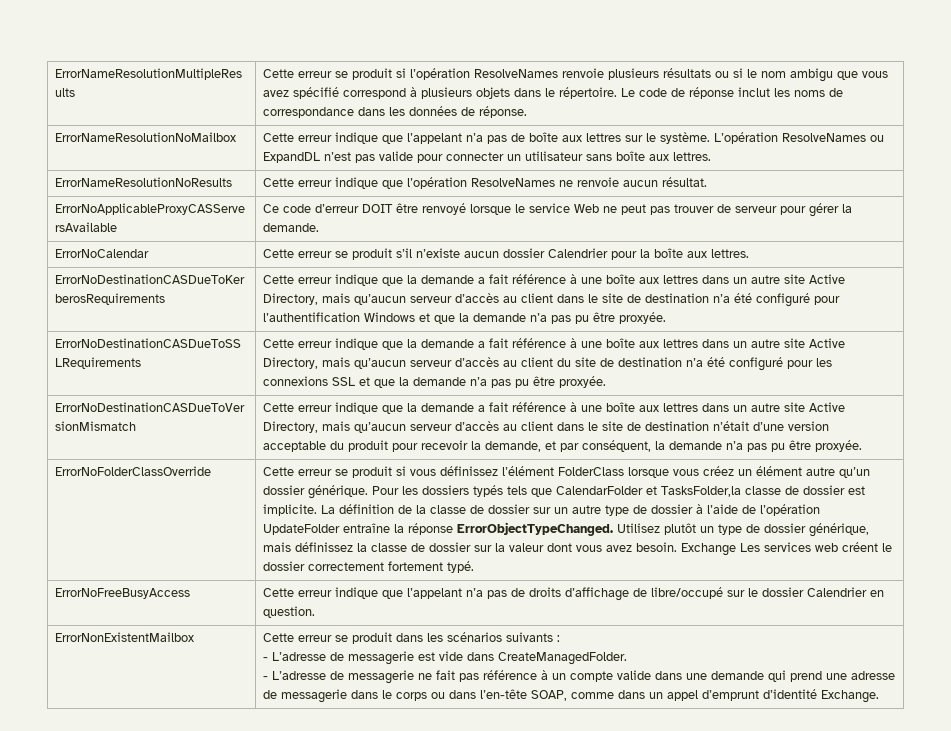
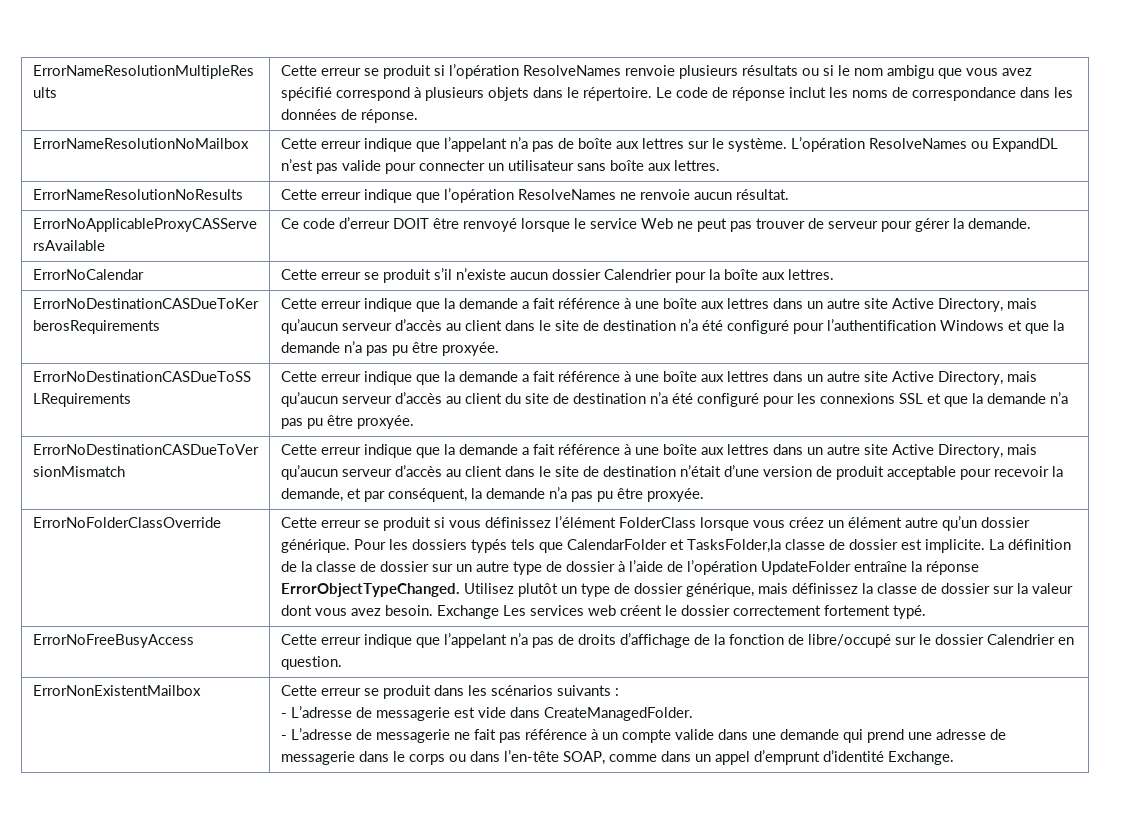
- Cette erreur indique que la demande a fait référence à une boîte aux lettres dans un autre site Active Directory, mais qu’aucun serveur d’accès au client dans le site de destination n’était d’une version acceptable du produit pour recevoir la demande, et par conséquent, la demande n’a pas pu être proxyée.
+ Cette erreur indique que la demande a fait référence à une boîte aux lettres dans un autre site Active Directory, mais qu’aucun serveur d’accès au client dans le site de destination n’était d’une version de produit acceptable pour recevoir la demande, et par conséquent, la demande n’a pas pu être proxyée.
- ErrorNoFreeBusyAccess | Cette erreur indique que l’appelant n’a pas de droits d’affichage de libre/occupé sur le dossier Calendrier en question.
+ ErrorNoFreeBusyAccess | Cette erreur indique que l’appelant n’a pas de droits d’affichage de la fonction de libre/occupé sur le dossier Calendrier en question.

